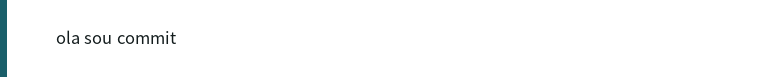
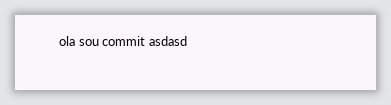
- ola sou commit
+ ola sou commit asdasd

